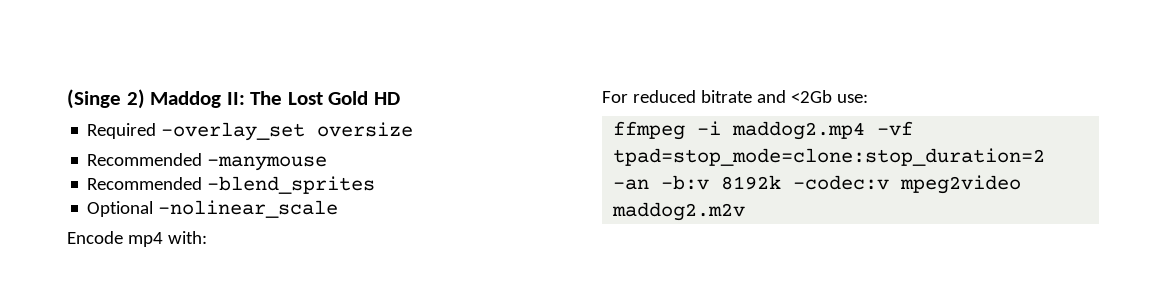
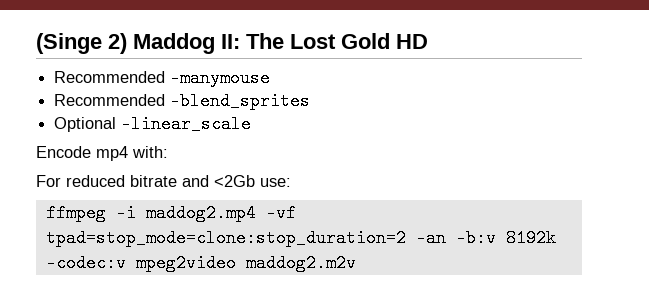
- Required -overlay_set oversize
- Optional -nolinear_scale
+ Optional -linear_scale

